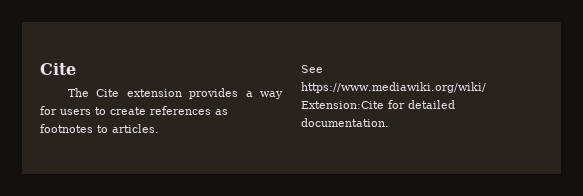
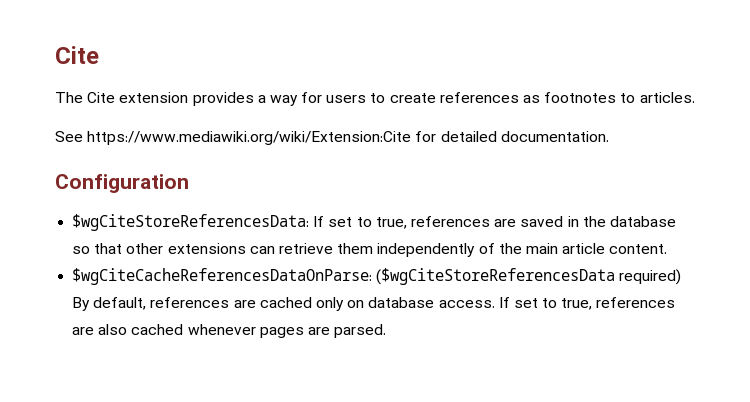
+ Configuration
+ $wgCiteStoreReferencesData: If set to true, references are saved in the database so that other extensions can retrieve them independently of the main article content.
+ $wgCiteCacheReferencesDataOnParse: ($wgCiteStoreReferencesData required) By default, references are cached only on database access. If set to true, references are also cached whenever pages are parsed.

